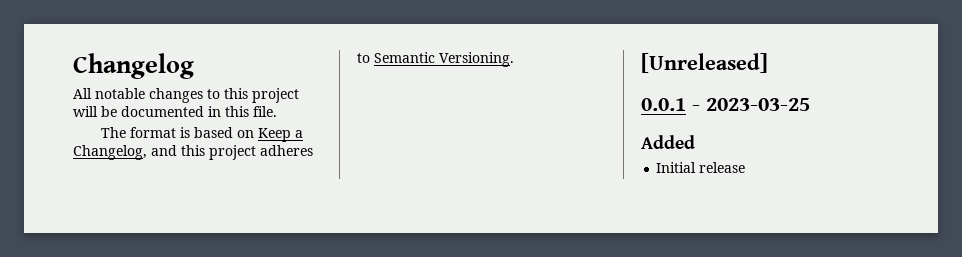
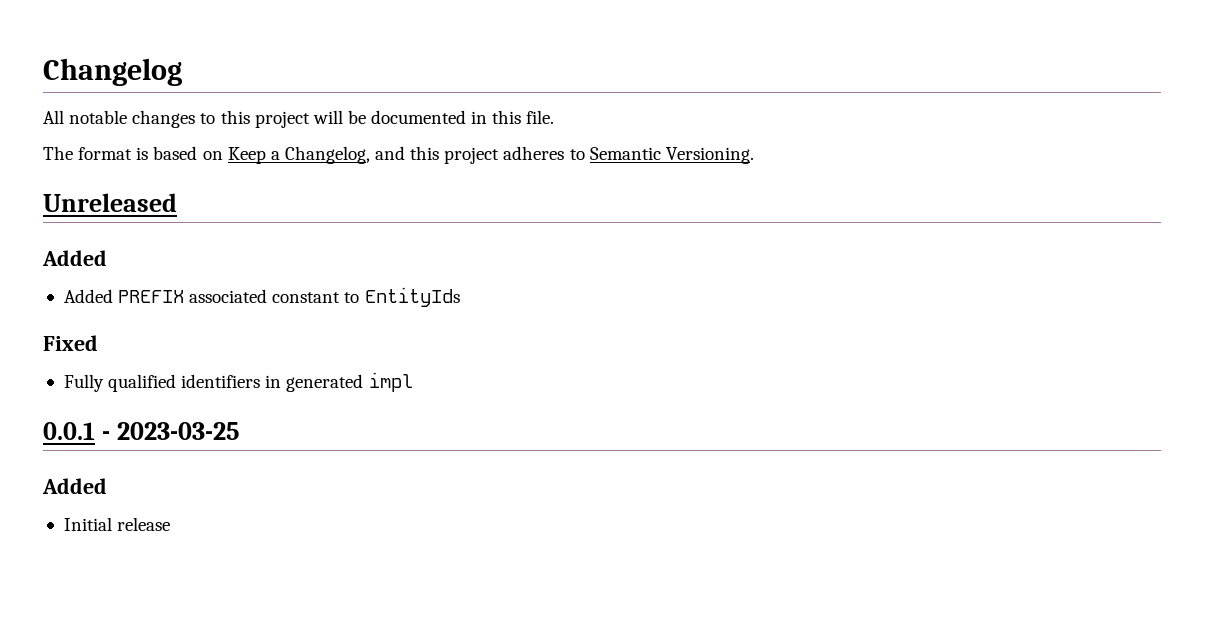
- [Unreleased]
+ Unreleased
+ Added
+ Added PREFIX associated constant to EntityIds
+ Fixed
+ Fully qualified identifiers in generated impl

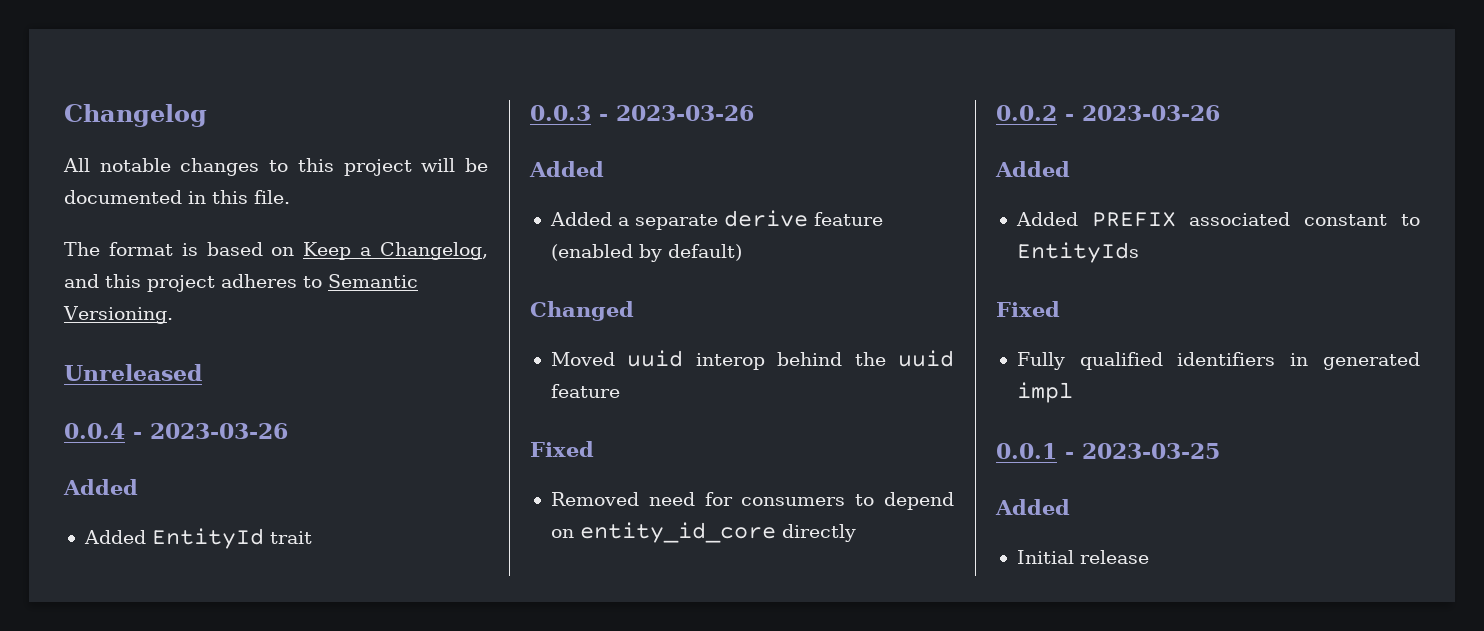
+ 0.0.4 - 2023-03-26
+ Added
+ Added EntityId trait
+ 0.0.3 - 2023-03-26
+ Added
+ Added a separate derive feature (enabled by default)
+ Changed
+ Moved uuid interop behind the uuid feature
+ Fixed
+ Removed need for consumers to depend on entity_id_core directly
+ 0.0.2 - 2023-03-26

